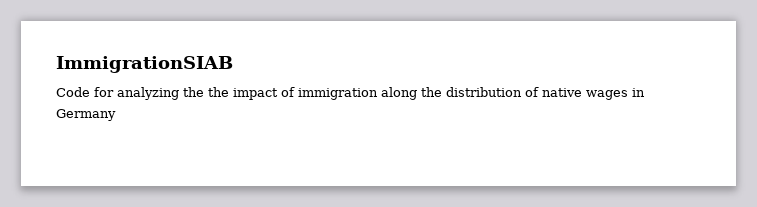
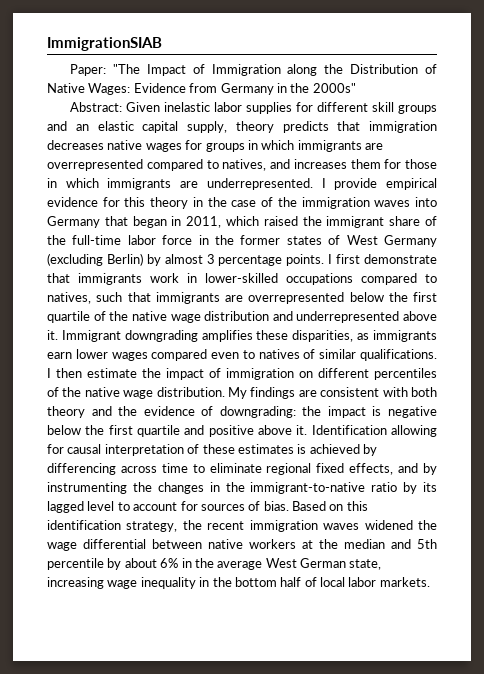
- Code for analyzing the the impact of immigration along the distribution of native wages in Germany
+ Paper: "The Impact of Immigration along the Distribution of Native Wages: Evidence from Germany in the 2000s"
+ Abstract: Given inelastic labor supplies for different skill groups and an elastic capital supply, theory predicts that immigration decreases native wages for groups in which immigrants are overrepresented compared to natives, and increases them for those in which immigrants are underrepresented. I provide empirical evidence for this theory in the case of the immigration waves into Germany that began in 2011, which raised the immigrant share of the full-time labor force in the former states of West Germany (excluding Berlin) by almost 3 percentage points. I first demonstrate that immigrants work in lower-skilled occupations compared to natives, such that immigrants are overrepresented below the first quartile of the native wage distribution and underrepresented above it. Immigrant downgrading amplifies these disparities, as immigrants earn lower wages compared even to natives of similar qualifications. I then estimate the impact of immigration on different percentiles of the native wage distribution. My findings are consistent with both theory and the evidence of downgrading: the impact is negative below the first quartile and positive above it. Identification allowing for causal interpretation of these estimates is achieved by differencing across time to eliminate regional fixed effects, and by instrumenting the changes in the immigrant-to-native ratio by its lagged level to account for sources of bias. Based on this identification strategy, the recent immigration waves widened the wage differential between native workers at the median and 5th percentile by about 6% in the average West German state, increasing wage inequality in the bottom half of local labor markets.

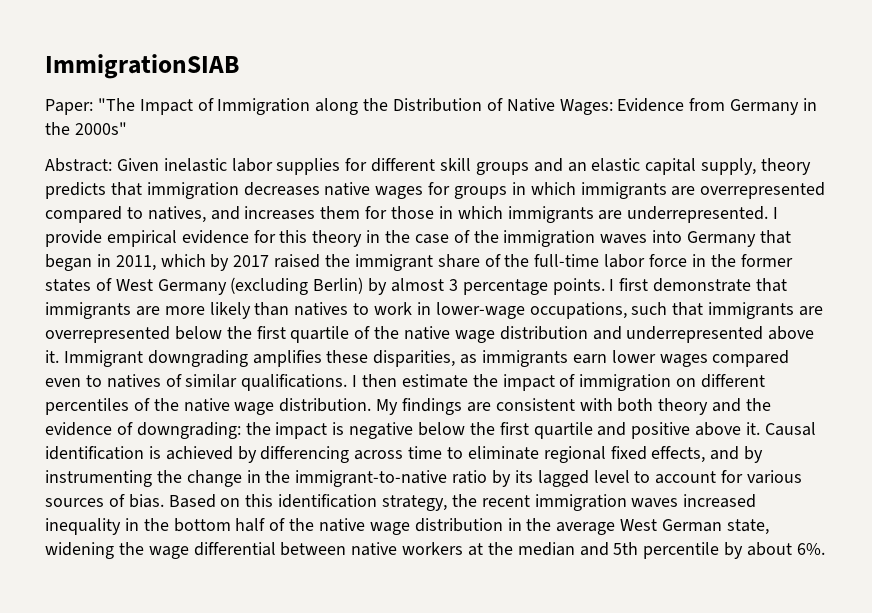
- I provide empirical evidence for this theory in the case of the immigration waves into Germany that began in 2011, which raised the immigrant share of the full-time labor force in the former states of West Germany (excluding Berlin) by almost 3 percentage points.
+ I provide empirical evidence for this theory in the case of the immigration waves into Germany that began in 2011, which by 2017 raised the immigrant share of the full-time labor force in the former states of West Germany (excluding Berlin) by almost 3 percentage points.
- I first demonstrate that immigrants work in lower-skilled occupations compared to natives, such that immigrants are overrepresented below the first quartile of the native wage distribution and underrepresented above it.
+ I first demonstrate that immigrants are more likely than natives to work in lower-wage occupations, such that immigrants are overrepresented below the first quartile of the native wage distribution and underrepresented above it.
- Identification allowing for causal interpretation of these estimates is achieved by differencing across time to eliminate regional fixed effects, and by instrumenting the changes in the immigrant-to-native ratio by its lagged level to account for sources of bias.
+ Causal identification is achieved by differencing across time to eliminate regional fixed effects, and by instrumenting the change in the immigrant-to-native ratio by its lagged level to account for various sources of bias.
- Based on this identification strategy, the recent immigration waves widened the wage differential between native workers at the median and 5th percentile by about 6% in the average West German state, increasing wage inequality in the bottom half of local labor markets.
+ Based on this identification strategy, the recent immigration waves increased inequality in the bottom half of the native wage distribution in the average West German state, widening the wage differential between native workers at the median and 5th percentile by about 6%.

